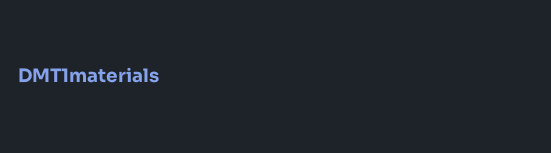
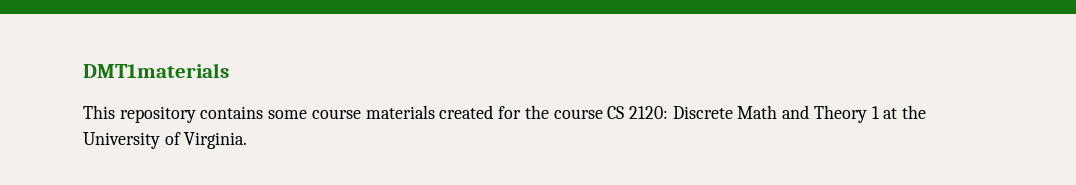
+ This repository contains some course materials created for the course CS 2120: Discrete Math and Theory 1 at the University of Virginia.

